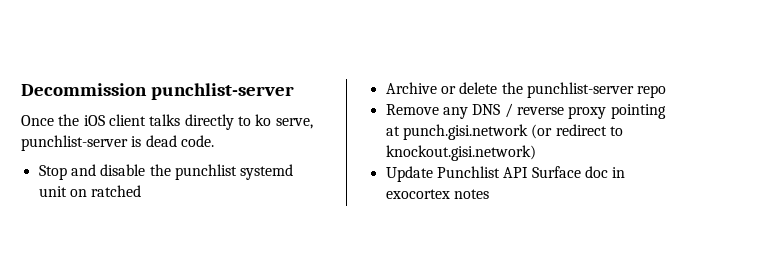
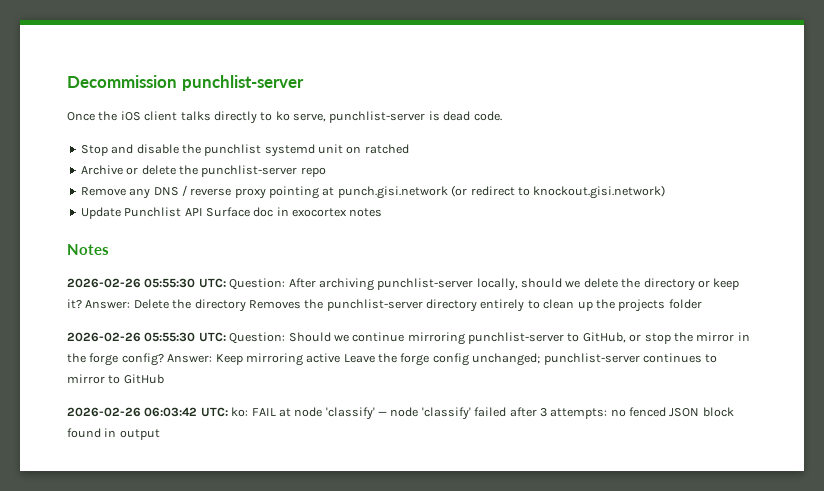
+ Notes
+ 2026-02-26 05:55:30 UTC: Question: After archiving punchlist-server locally, should we delete the directory or keep it? Answer: Delete the directory Removes the punchlist-server directory entirely to clean up the projects folder
+ 2026-02-26 05:55:30 UTC: Question: Should we continue mirroring punchlist-server to GitHub, or stop the mirror in the forge config? Answer: Keep mirroring active Leave the forge config unchanged; punchlist-server continues to mirror to GitHub
+ 2026-02-26 06:03:42 UTC: ko: FAIL at node 'classify' — node 'classify' failed after 3 attempts: no fenced JSON block found in output

